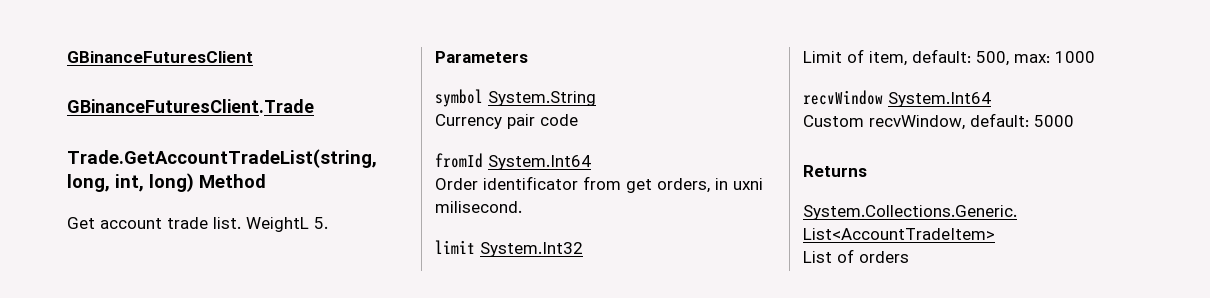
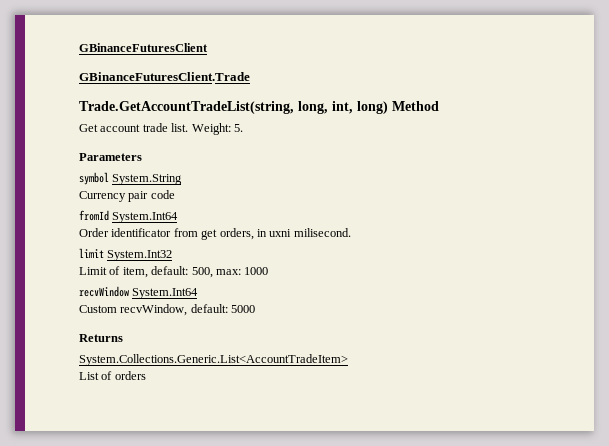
- WeightL 5.
+ Weight: 5.

